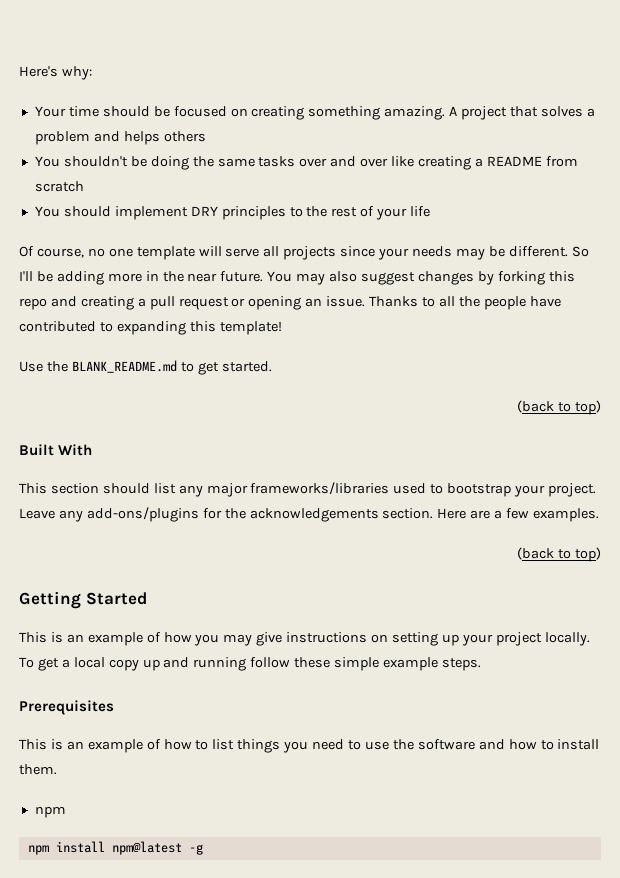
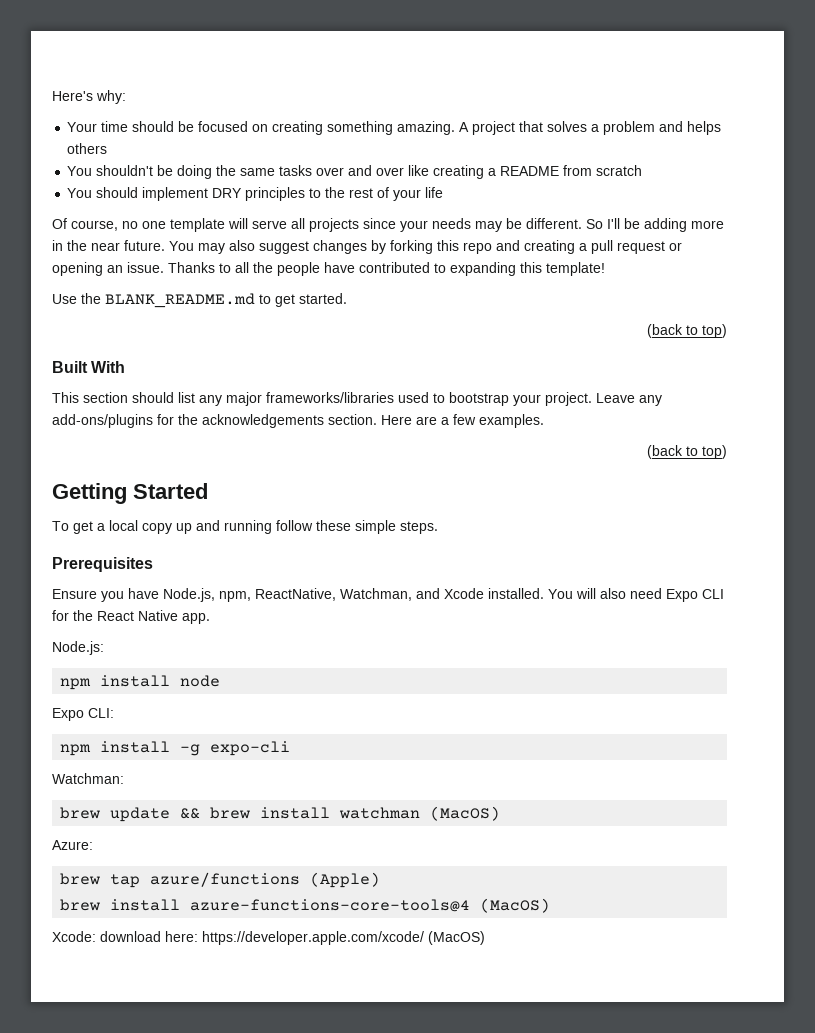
- This is an example of how you may give instructions on setting up your project locally. To get a local copy up and running follow these simple example steps.
+ To get a local copy up and running follow these simple steps.
- This is an example of how to list things you need to use the software and how to install them.
- npm
- npm install npm@latest -g
+ Ensure you have Node.js, npm, ReactNative, Watchman, and Xcode installed. You will also need Expo CLI for the React Native app.
+ Node.js:
+ npm install node
+ Expo CLI:
+ npm install -g expo-cli
+ Watchman:
+ brew update && brew install watchman (MacOS)
+ Azure:
+ brew tap azure/functions (Apple)
+ brew install azure-functions-core-tools@4 (MacOS)
+ Xcode: download here: https://developer.apple.com/xcode/ (MacOS)

